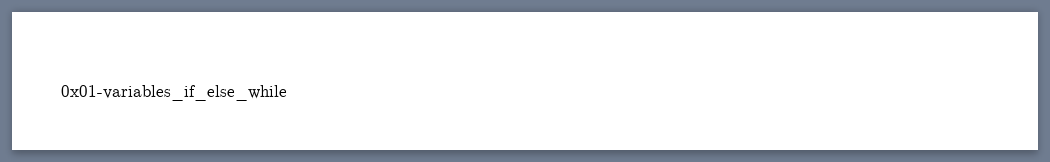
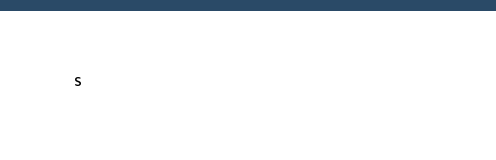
- 0x01-variables_if_else_while
+ s

